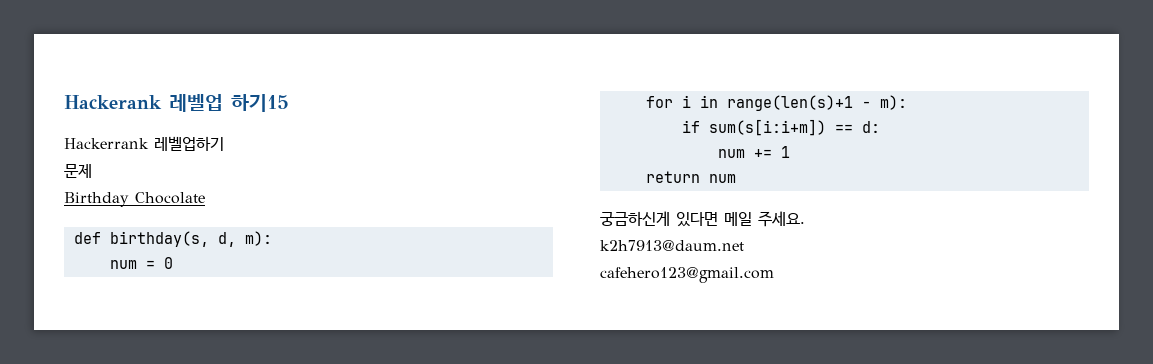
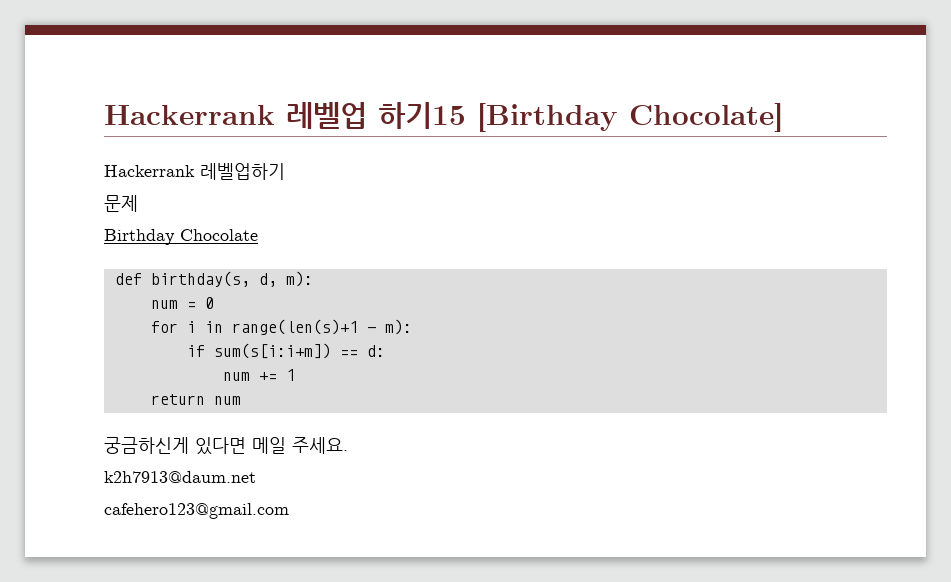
- Hackerank 레벨업 하기15
+ Hackerrank 레벨업 하기15 [Birthday Chocolate]

